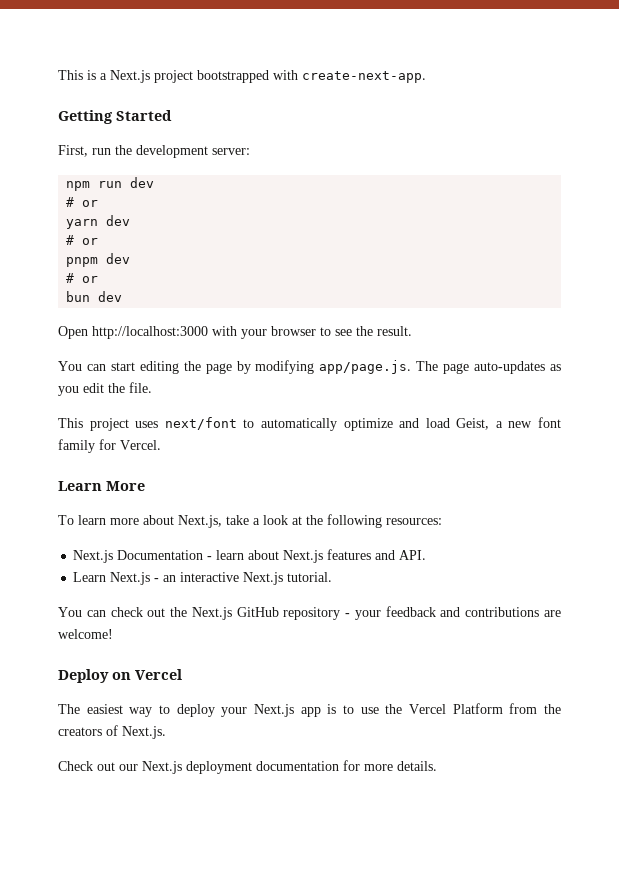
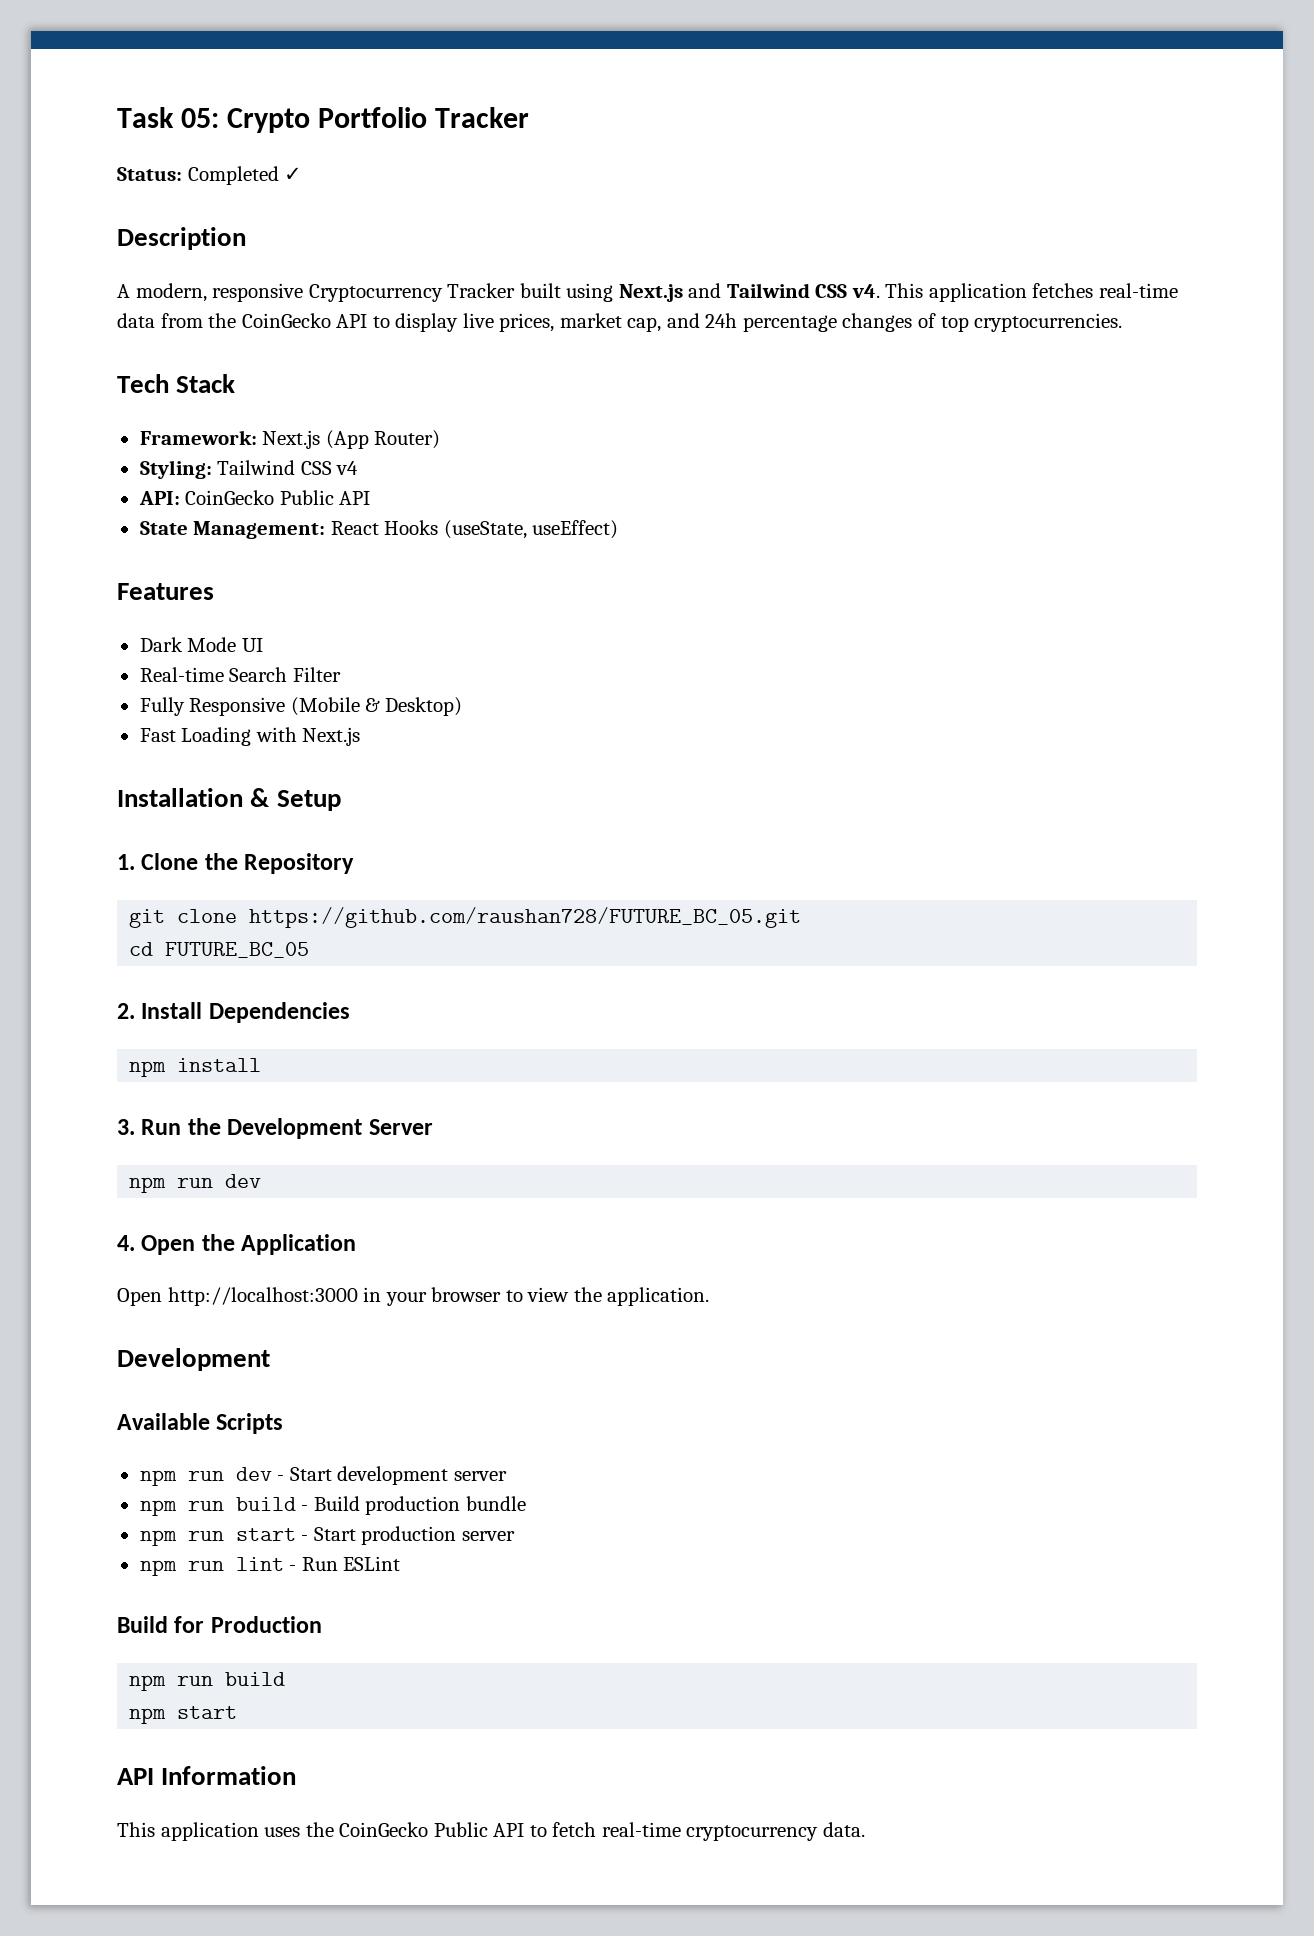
- This is a Next.js project bootstrapped with create-next-app.
- Getting Started
- First, run the development server:
+ Task 05: Crypto Portfolio Tracker
+ Status: Completed ✓
+ Description
+ A modern, responsive Cryptocurrency Tracker built using Next.js and Tailwind CSS v4. This application fetches real-time data from the CoinGecko API to display live prices, market cap, and 24h percentage changes of top cryptocurrencies.
+ Tech Stack
+ Framework: Next.js (App Router)
+ Styling: Tailwind CSS v4
+ API: CoinGecko Public API
+ State Management: React Hooks (useState, useEffect)
+ Features
+ Dark Mode UI
+ Real-time Search Filter
+ Fully Responsive (Mobile & Desktop)
+ Fast Loading with Next.js
+ Installation & Setup
+ 1. Clone the Repository
+ git clone https://github.com/raushan728/FUTURE_BC_05.git
+ cd FUTURE_BC_05
+ 2. Install Dependencies
+ npm install
+ 3. Run the Development Server
  npm run dev
- # or
- yarn dev
- # or
- pnpm dev
- # or
- bun dev
+ 4. Open the Application
- Open http://localhost:3000 with your browser to see the result.
- You can start editing the page by modifying app/page.js. The page auto-updates as you edit the file.
- This project uses next/font to automatically optimize and load Geist, a new font family for Vercel.
- Learn More
- To learn more about Next.js, take a look at the following resources:
- Next.js Documentation - learn about Next.js features and API.
- Learn Next.js - an interactive Next.js tutorial.
- You can check out the Next.js GitHub repository - your feedback and contributions are welcome!
- Deploy on Vercel
- The easiest way to deploy your Next.js app is to use the Vercel Platform from the creators of Next.js.
- Check out our Next.js deployment documentation for more details.
+ Open http://localhost:3000 in your browser to view the application.
+ Development
+ Available Scripts
+ npm run dev - Start development server
+ npm run build - Build production bundle
+ npm run start - Start production server
+ npm run lint - Run ESLint
+ Build for Production
+ npm run build
+ npm start
+ API Information
+ This application uses the CoinGecko Public API to fetch real-time cryptocurrency data.

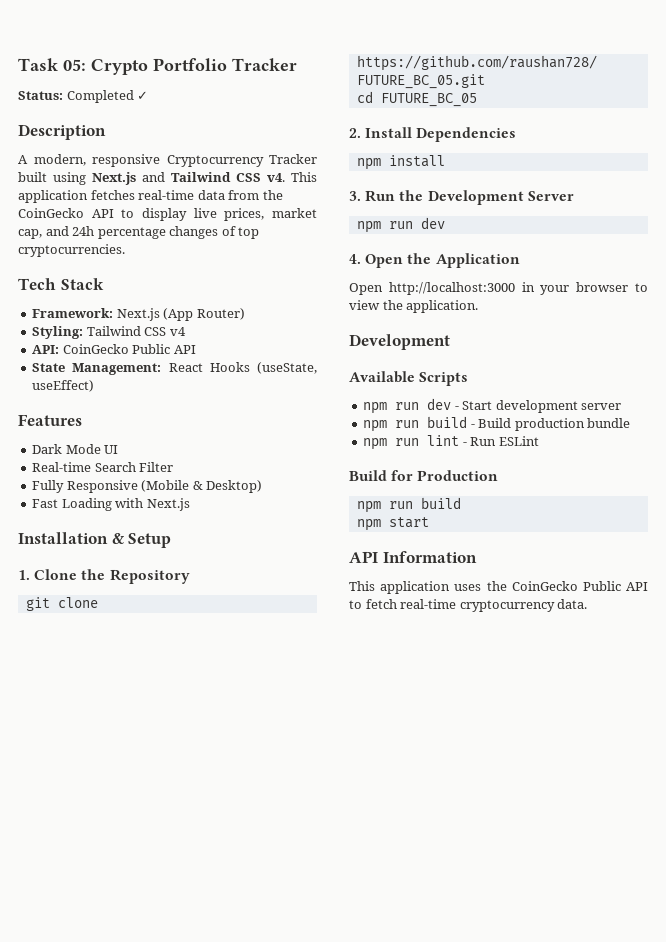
- npm run start - Start production server

